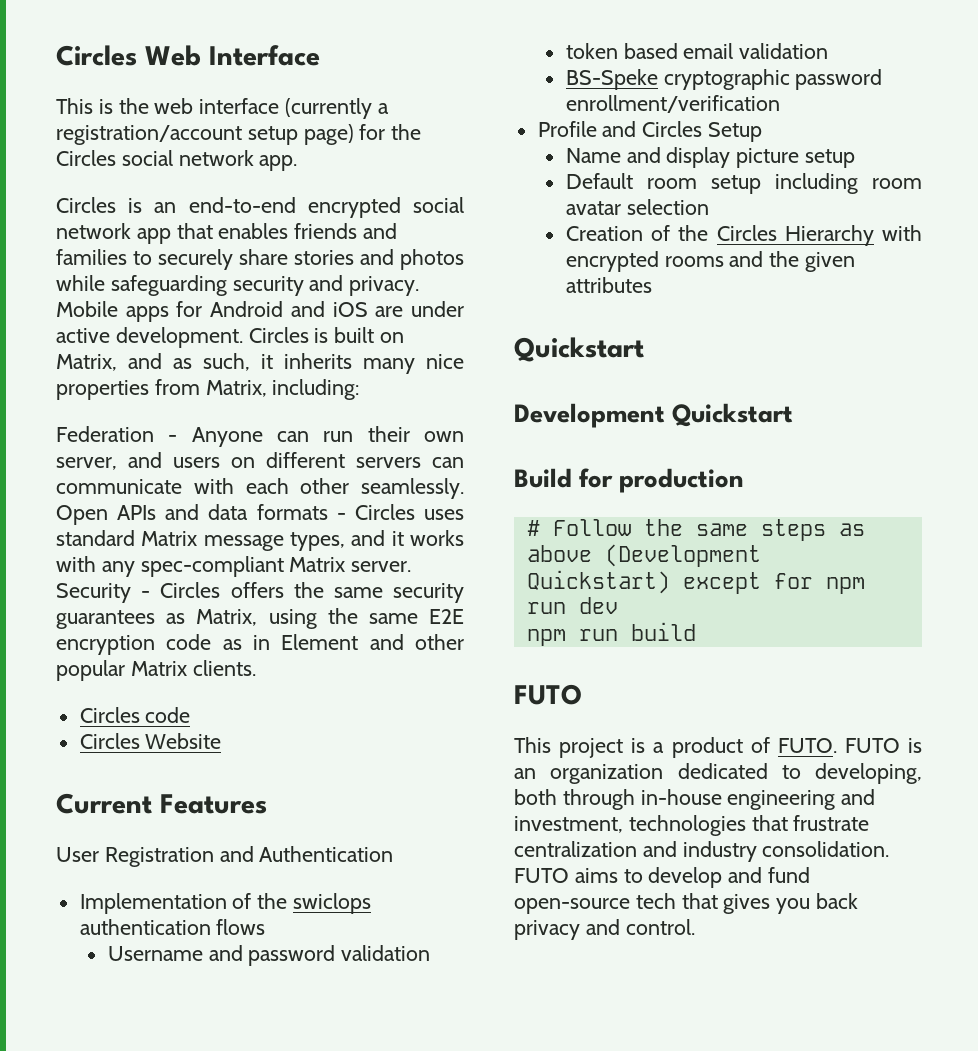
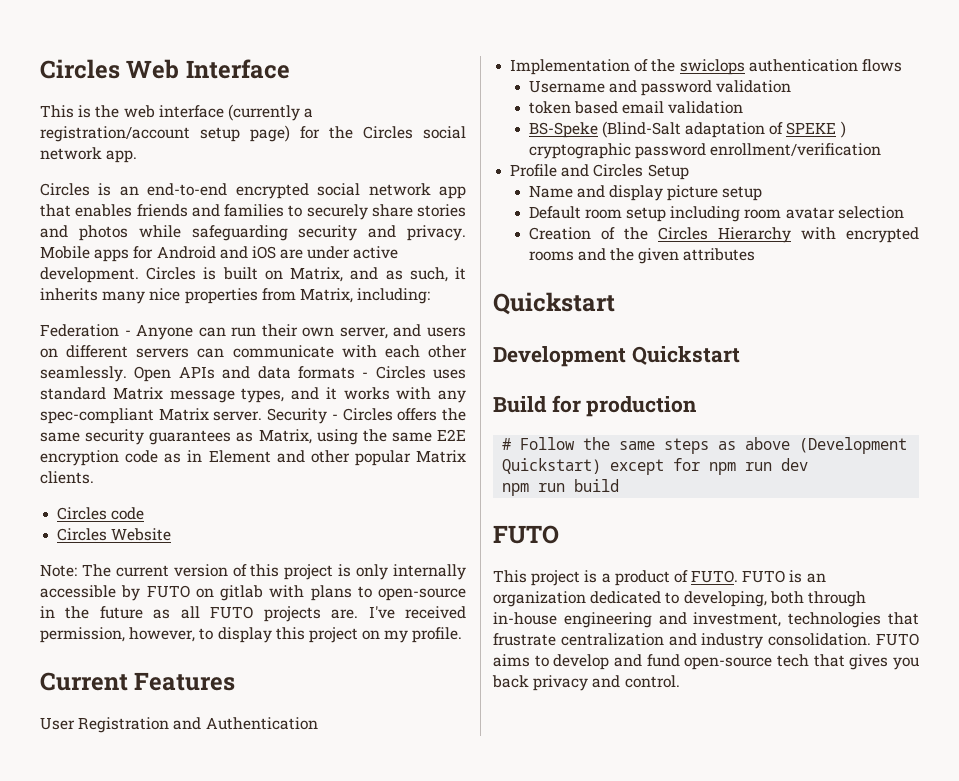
+ Note: The current version of this project is only internally accessible by FUTO on gitlab with plans to open-source in the future as all FUTO projects are. I've received permission, however, to display this project on my profile.
- BS-Speke cryptographic password enrollment/verification
+ BS-Speke (Blind-Salt adaptation of SPEKE ) cryptographic password enrollment/verification

